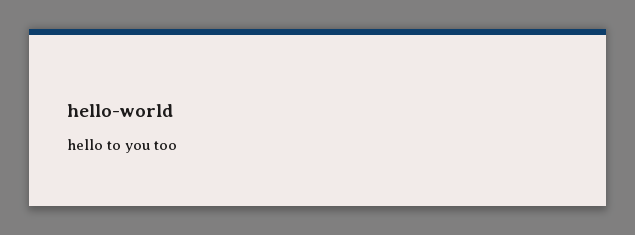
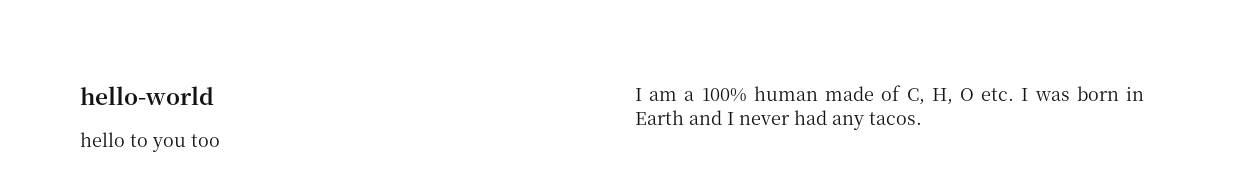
+ I am a 100% human made of C, H, O etc. I was born in Earth and I never had any tacos.

